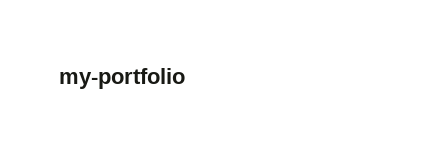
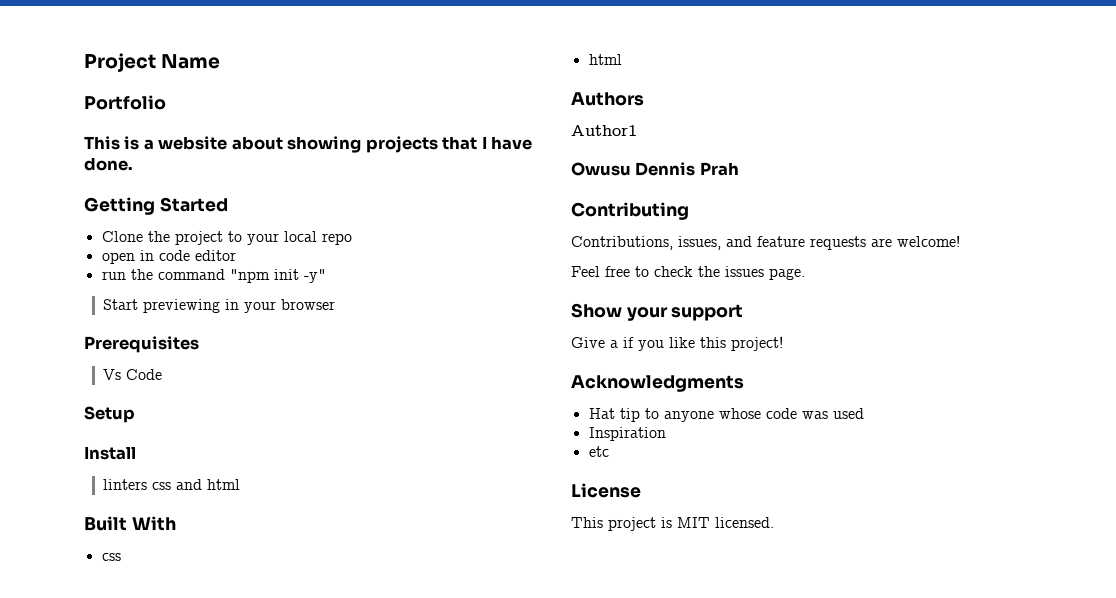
- my-portfolio
+ Project Name
+ Portfolio
+ This is a website about showing projects that I have done.
+ Getting Started
+ Clone the project to your local repo
+ open in code editor
+ run the command "npm init -y"
+ Start previewing in your browser
+ Prerequisites
+ Vs Code
+ Setup
+ Install
+ linters css and html
+ Built With
+ css
+ html
+ Authors
+ Author1
+ Owusu Dennis Prah
+ Contributing
+ Contributions, issues, and feature requests are welcome!
+ Feel free to check the issues page.
+ Show your support
+ Give a if you like this project!
+ Acknowledgments
+ Hat tip to anyone whose code was used
+ Inspiration
+ etc
+ License
+ This project is MIT licensed.

